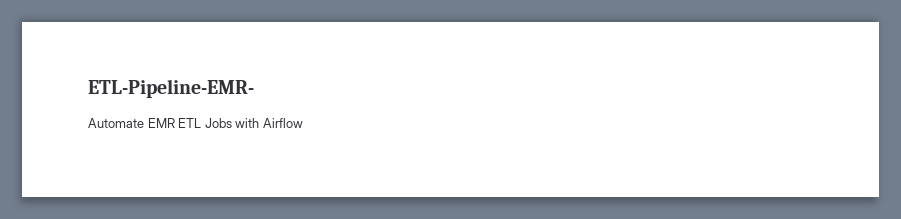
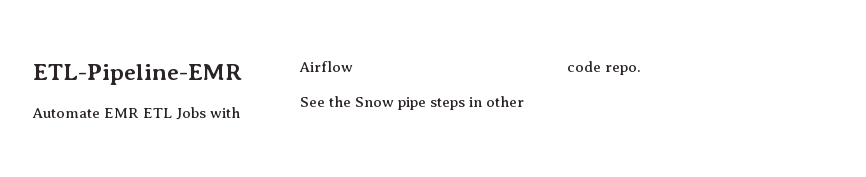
- ETL-Pipeline-EMR-
+ ETL-Pipeline-EMR
+ See the Snow pipe steps in other code repo.

